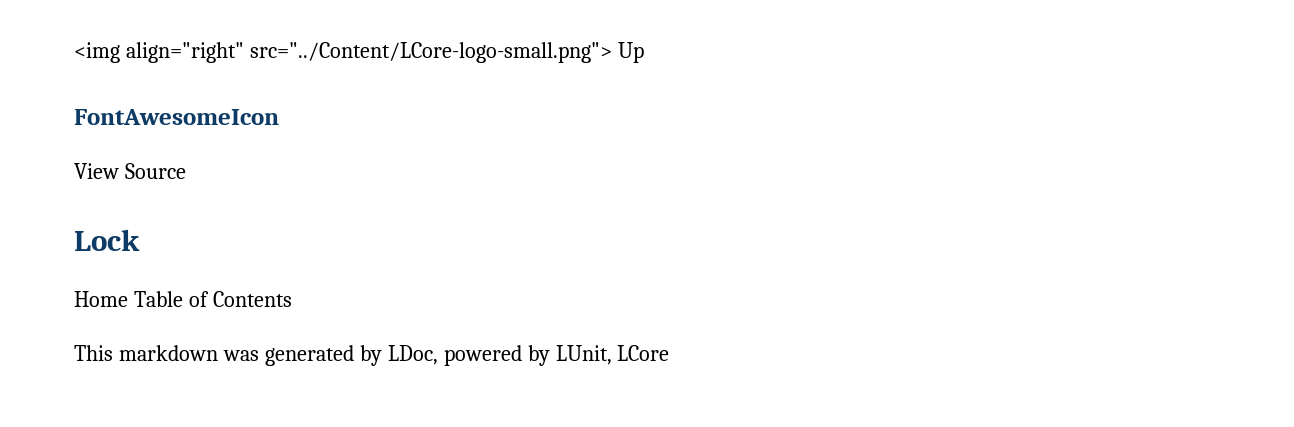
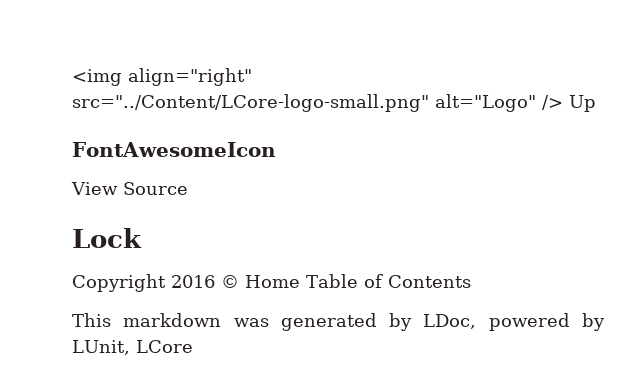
- <img align="right" src="../Content/LCore-logo-small.png"> Up
+ <img align="right" src="../Content/LCore-logo-small.png" alt="Logo" /> Up
- Home Table of Contents
+ Copyright 2016 © Home Table of Contents

